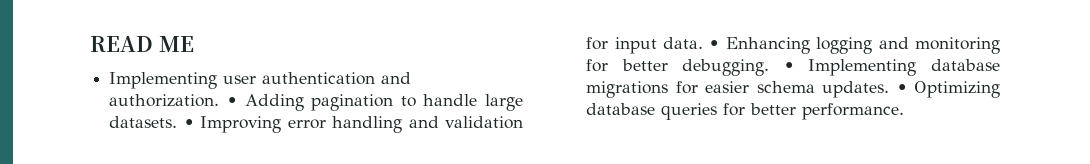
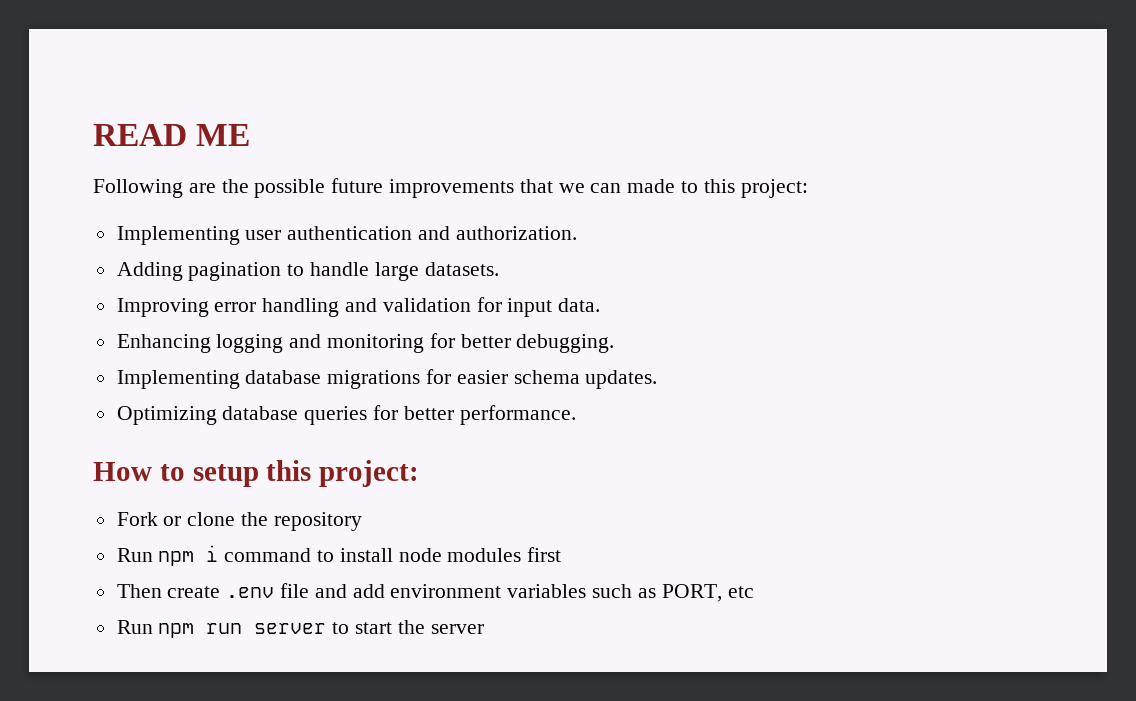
+ Following are the possible future improvements that we can made to this project:
- Implementing user authentication and authorization. • Adding pagination to handle large datasets. • Improving error handling and validation for input data. • Enhancing logging and monitoring for better debugging. • Implementing database migrations for easier schema updates. • Optimizing database queries for better performance.
+ Implementing user authentication and authorization.
+ Adding pagination to handle large datasets.
+ Improving error handling and validation for input data.
+ Enhancing logging and monitoring for better debugging.
+ Implementing database migrations for easier schema updates.
+ Optimizing database queries for better performance.
+ How to setup this project:
+ Fork or clone the repository
+ Run npm i command to install node modules first
+ Then create .env file and add environment variables such as PORT, etc
+ Run npm run server to start the server

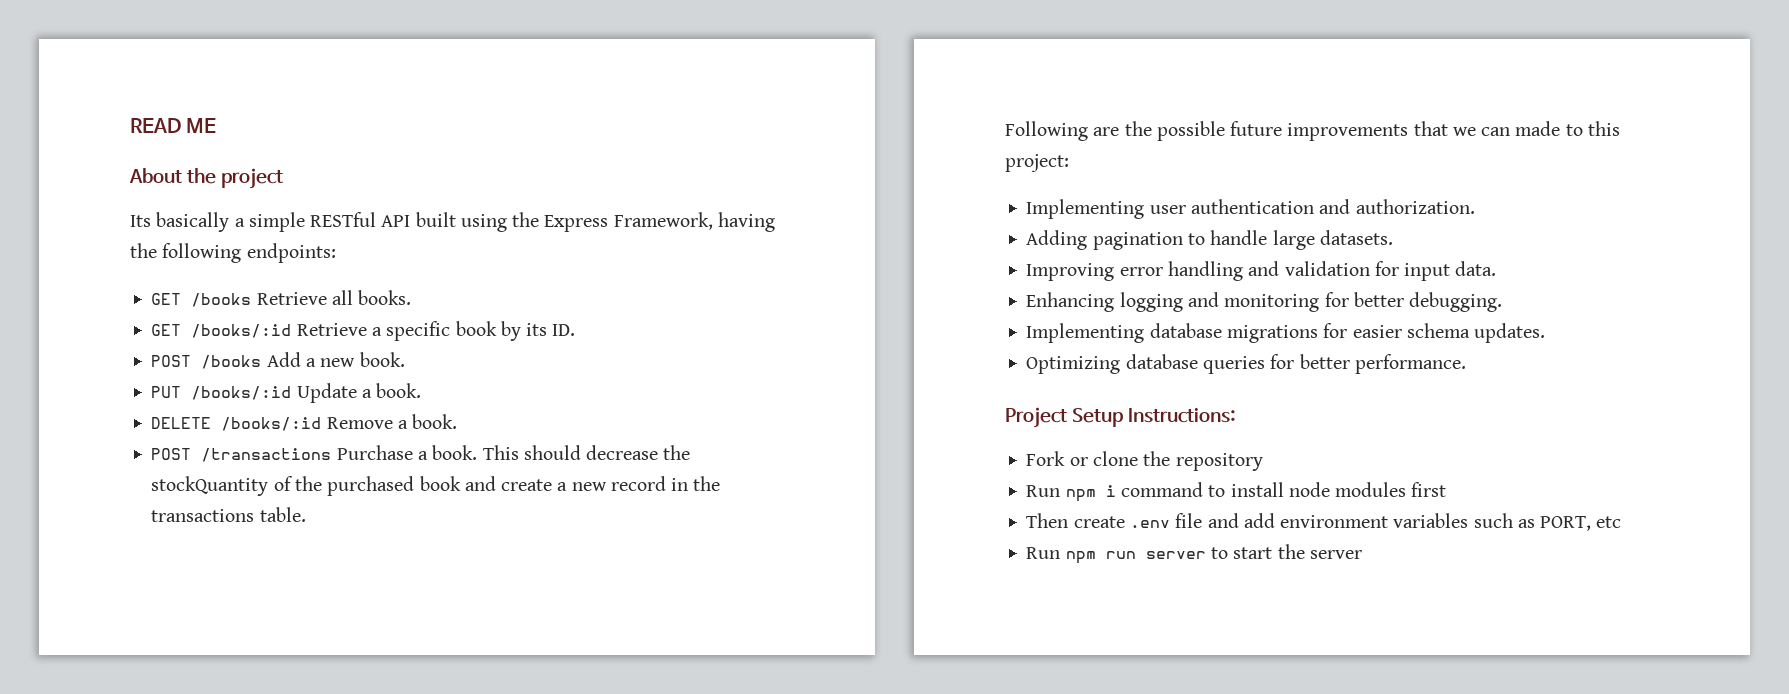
+ About the project
+ Its basically a simple RESTful API built using the Express Framework, having the following endpoints:
+ GET /books Retrieve all books.
+ GET /books/:id Retrieve a specific book by its ID.
+ POST /books Add a new book.
+ PUT /books/:id Update a book.
+ DELETE /books/:id Remove a book.
+ POST /transactions Purchase a book. This should decrease the stockQuantity of the purchased book and create a new record in the transactions table.
- How to setup this project:
+ Project Setup Instructions:

